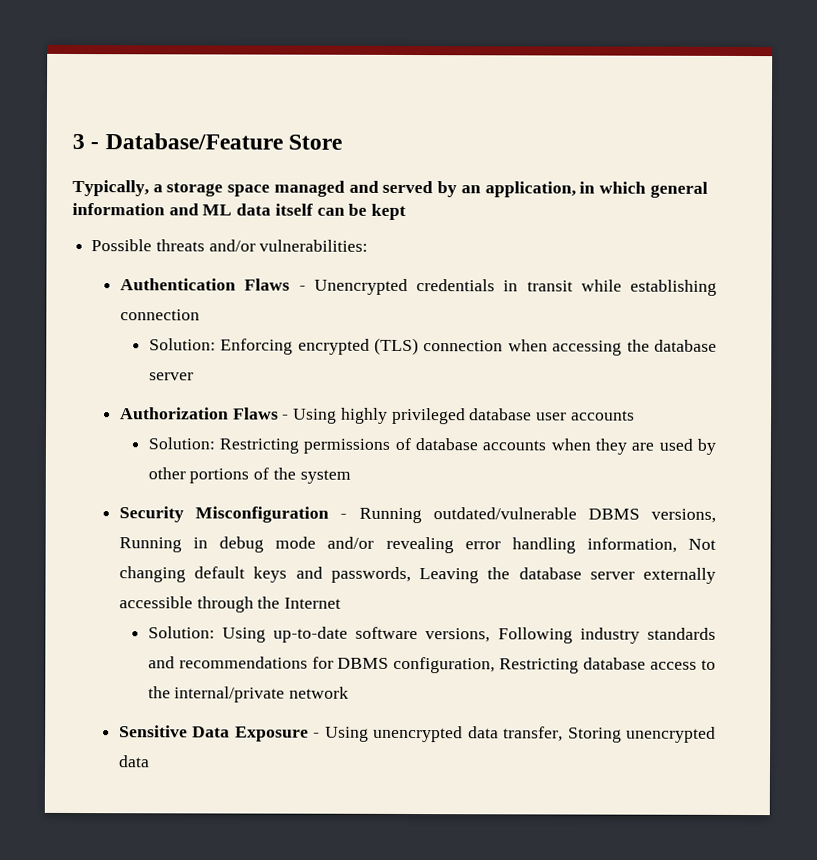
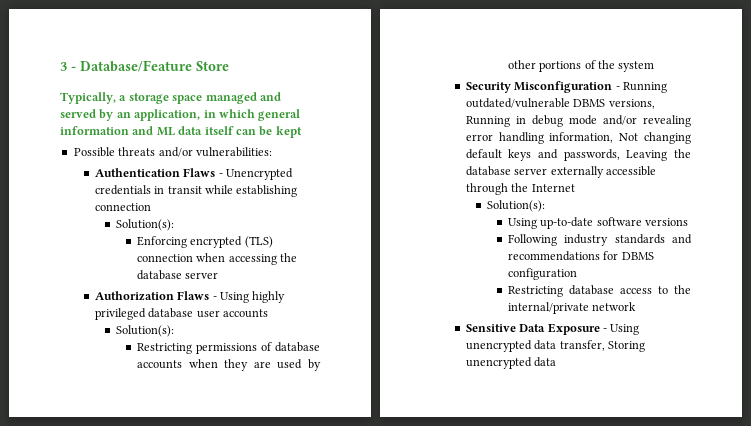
  Authentication Flaws - Unencrypted credentials in transit while establishing connection
- Solution: Enforcing encrypted (TLS) connection when accessing the database server
+ Solution(s):
+ Enforcing encrypted (TLS) connection when accessing the database server
  Authorization Flaws - Using highly privileged database user accounts
- Solution: Restricting permissions of database accounts when they are used by other portions of the system
+ Solution(s):
+ Restricting permissions of database accounts when they are used by other portions of the system
  Security Misconfiguration - Running outdated/vulnerable DBMS versions, Running in debug mode and/or revealing error handling information, Not changing default keys and passwords, Leaving the database server externally accessible through the Internet
- Solution: Using up-to-date software versions, Following industry standards and recommendations for DBMS configuration, Restricting database access to the internal/private network
+ Solution(s):
+ Using up-to-date software versions
+ Following industry standards and recommendations for DBMS configuration
+ Restricting database access to the internal/private network

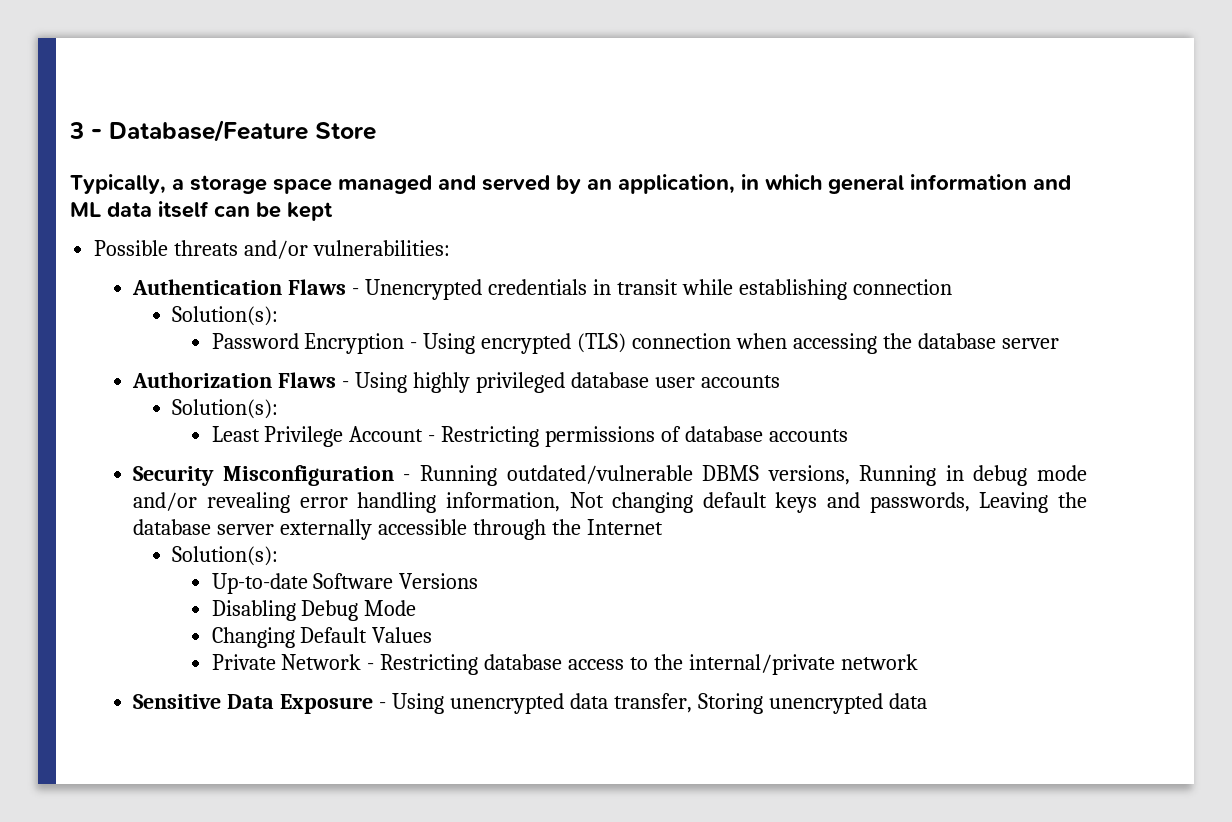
- Enforcing encrypted (TLS) connection when accessing the database server
+ Password Encryption - Using encrypted (TLS) connection when accessing the database server
- Restricting permissions of database accounts when they are used by other portions of the system
+ Least Privilege Account - Restricting permissions of database accounts
- Using up-to-date software versions
- Following industry standards and recommendations for DBMS configuration
- Restricting database access to the internal/private network
+ Up-to-date Software Versions
+ Disabling Debug Mode
+ Changing Default Values
+ Private Network - Restricting database access to the internal/private network

